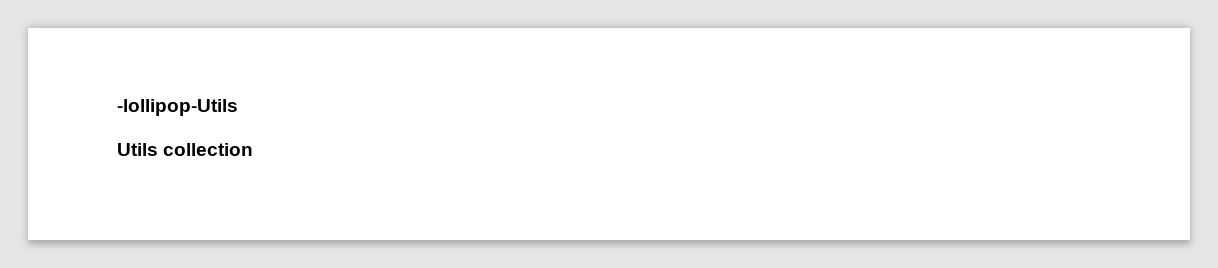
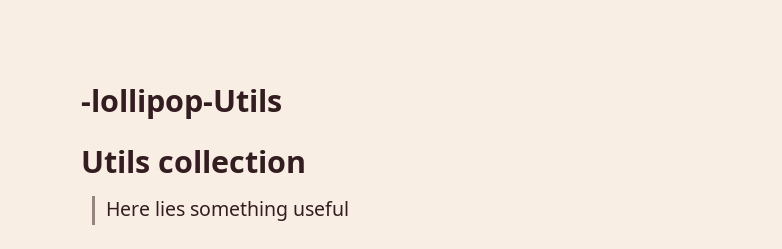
+ Here lies something useful

